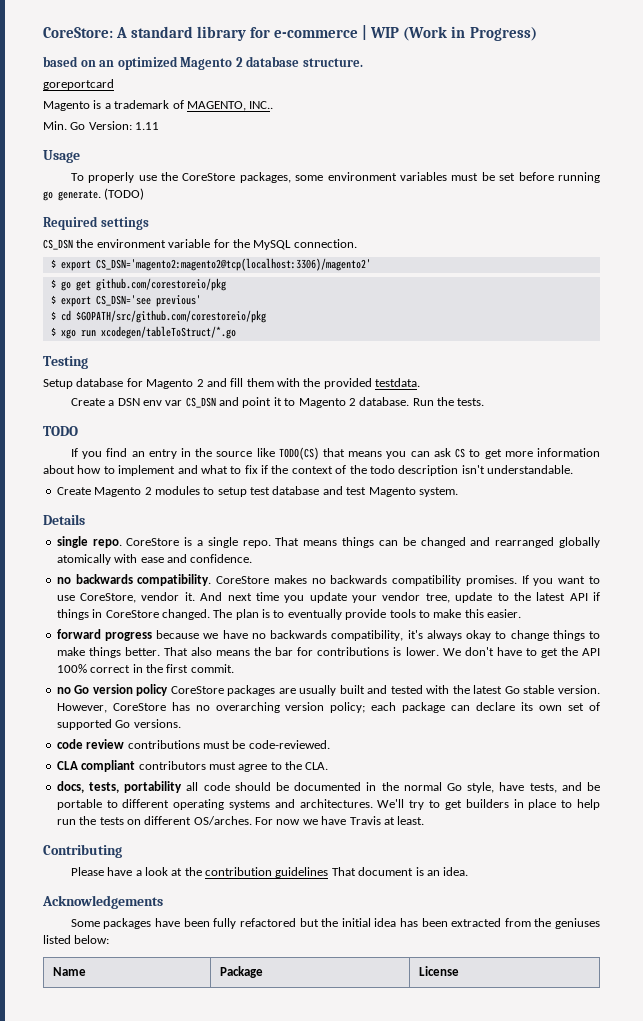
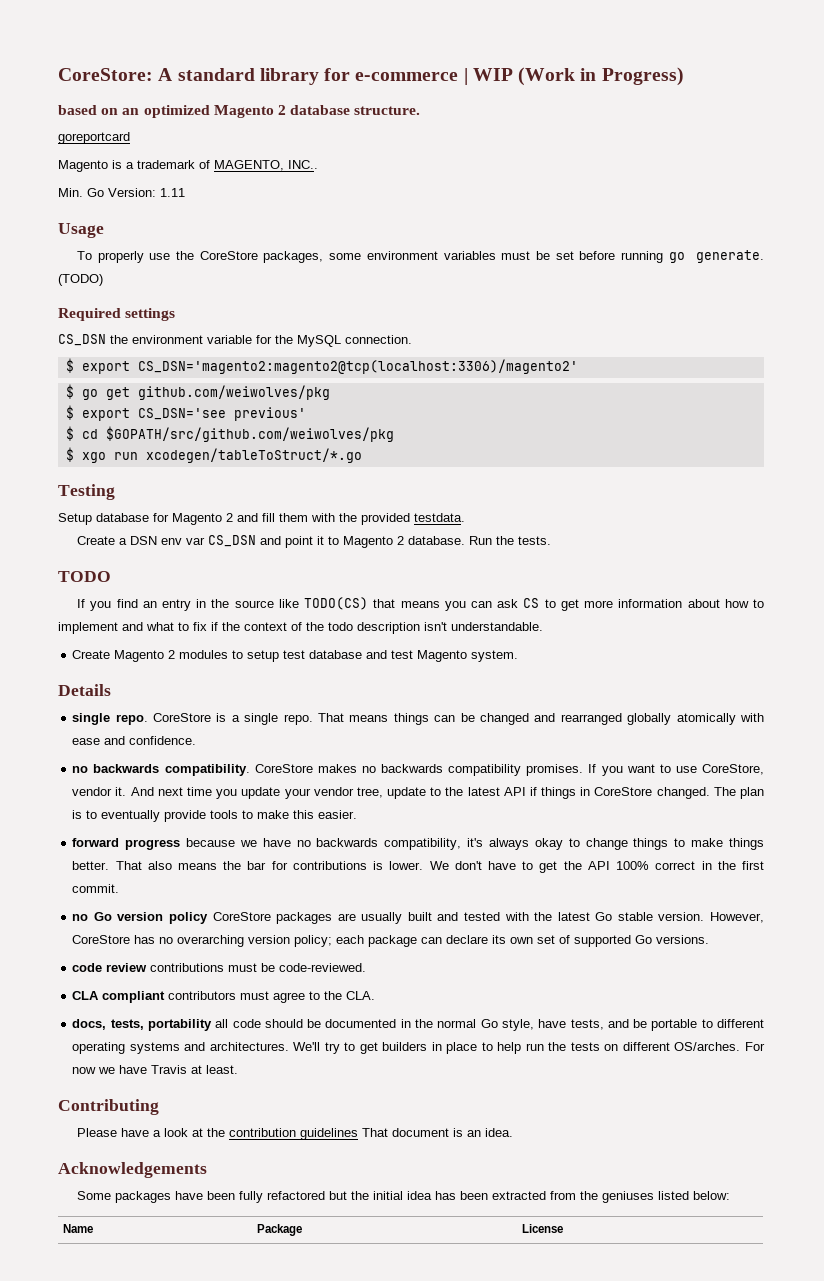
- $ go get github.com/corestoreio/pkg
+ $ go get github.com/weiwolves/pkg
- $ cd $GOPATH/src/github.com/corestoreio/pkg
+ $ cd $GOPATH/src/github.com/weiwolves/pkg

